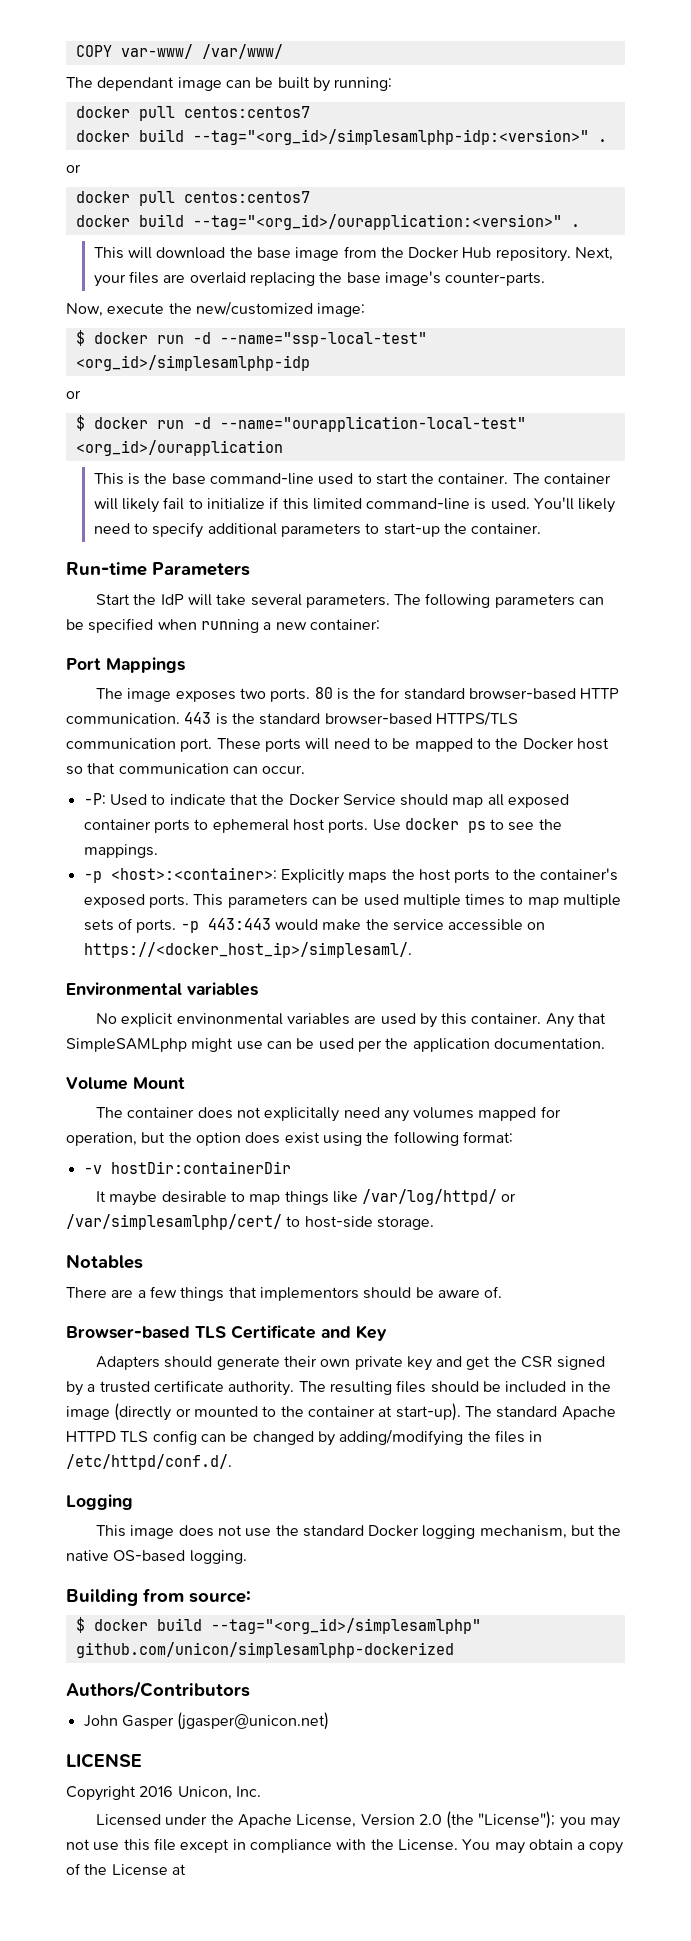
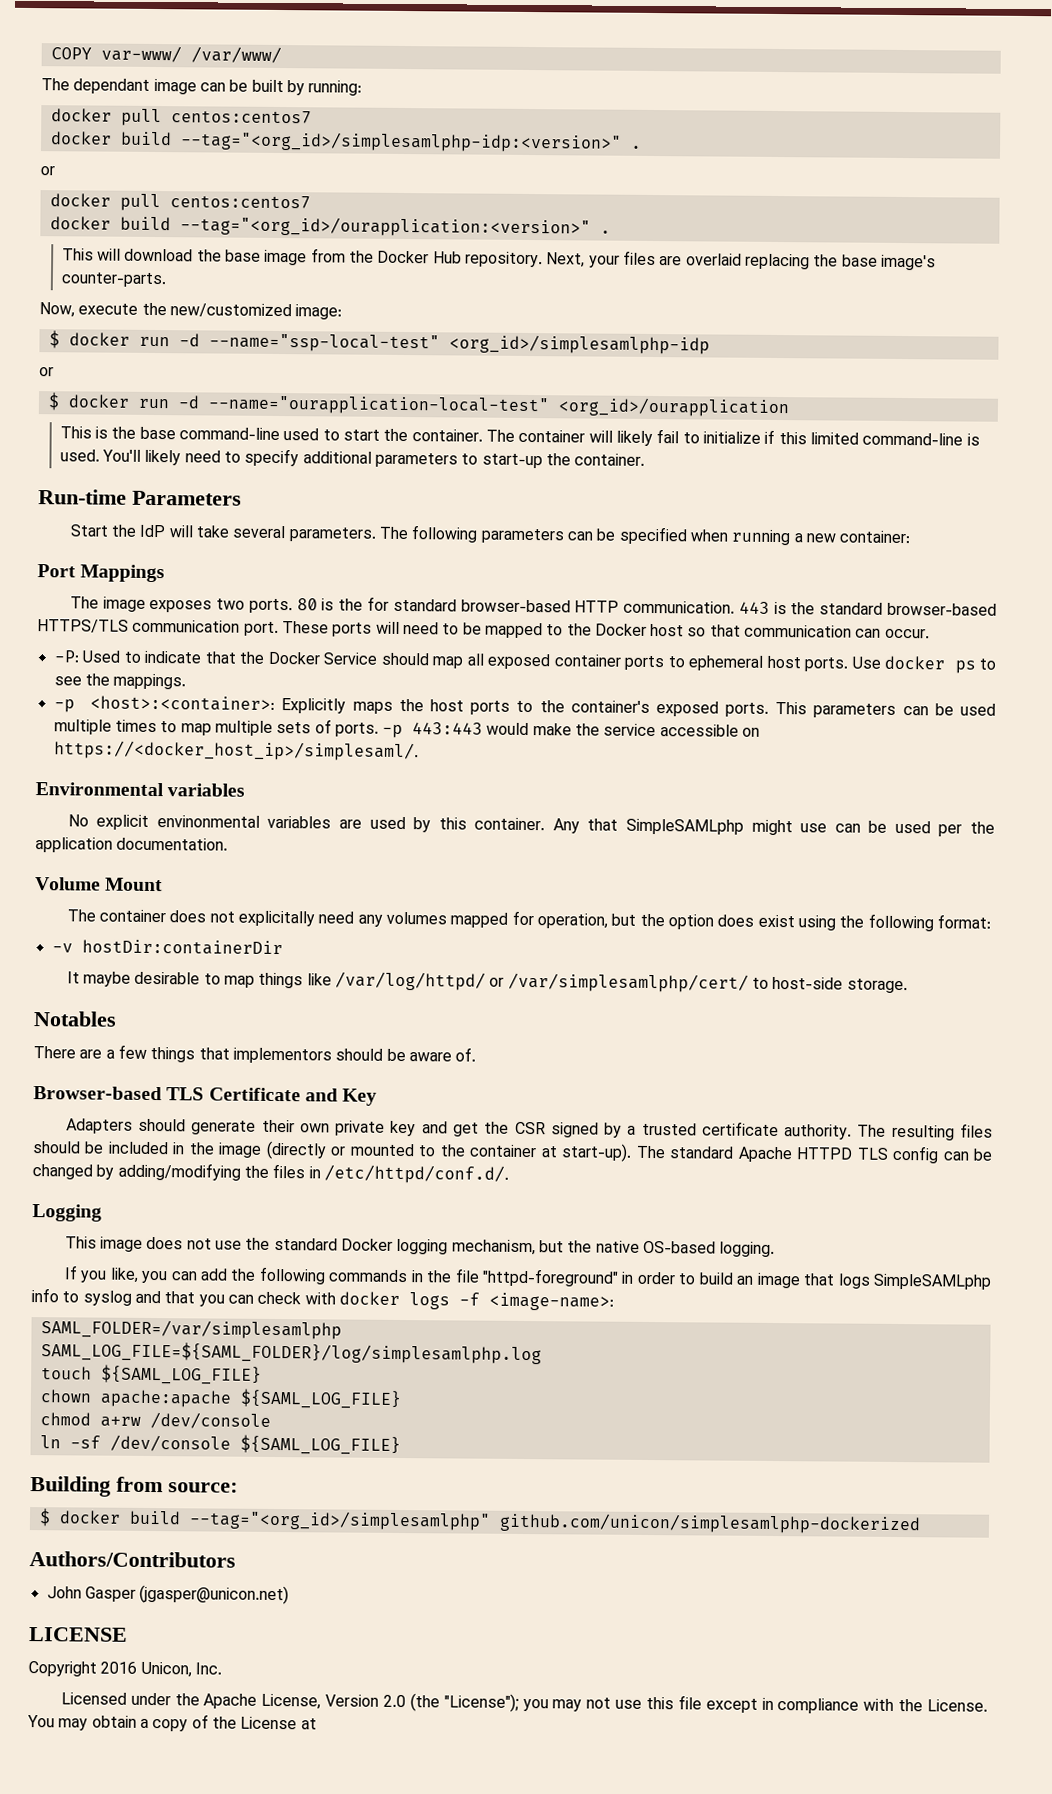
+ If you like, you can add the following commands in the file "httpd-foreground" in order to build an image that logs SimpleSAMLphp info to syslog and that you can check with docker logs -f <image-name>:
+ SAML_FOLDER=/var/simplesamlphp
+ SAML_LOG_FILE=${SAML_FOLDER}/log/simplesamlphp.log
+ touch ${SAML_LOG_FILE}
+ chown apache:apache ${SAML_LOG_FILE}
+ chmod a+rw /dev/console
+ ln -sf /dev/console ${SAML_LOG_FILE}

